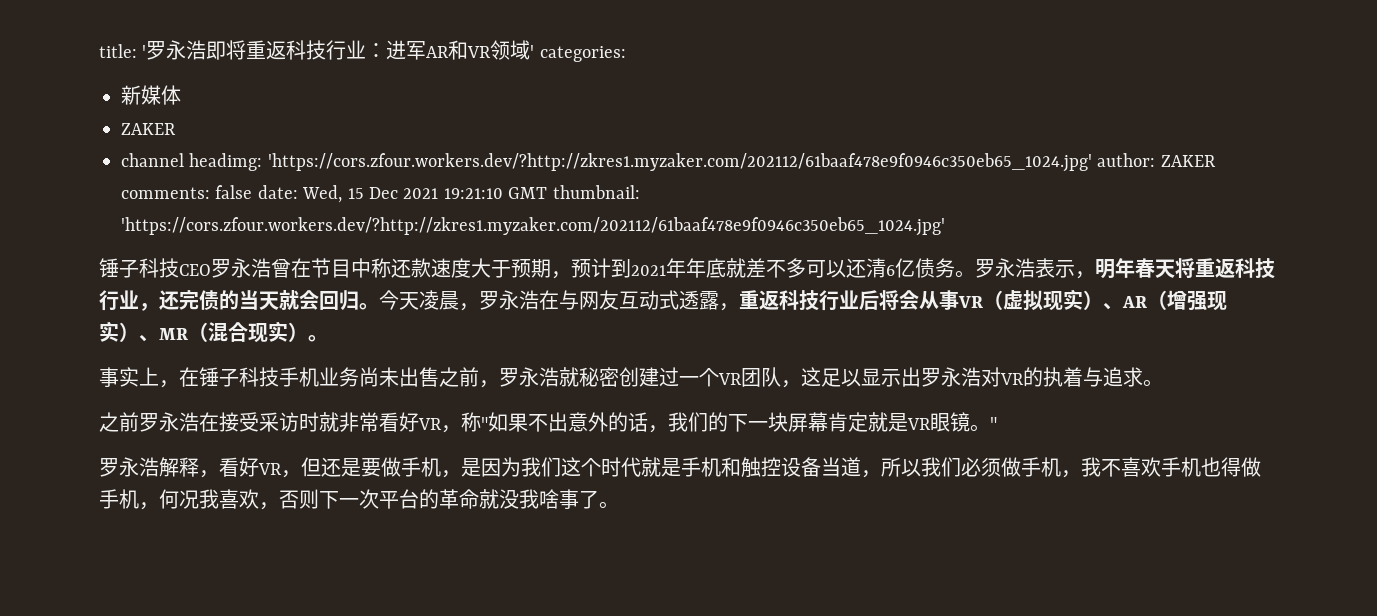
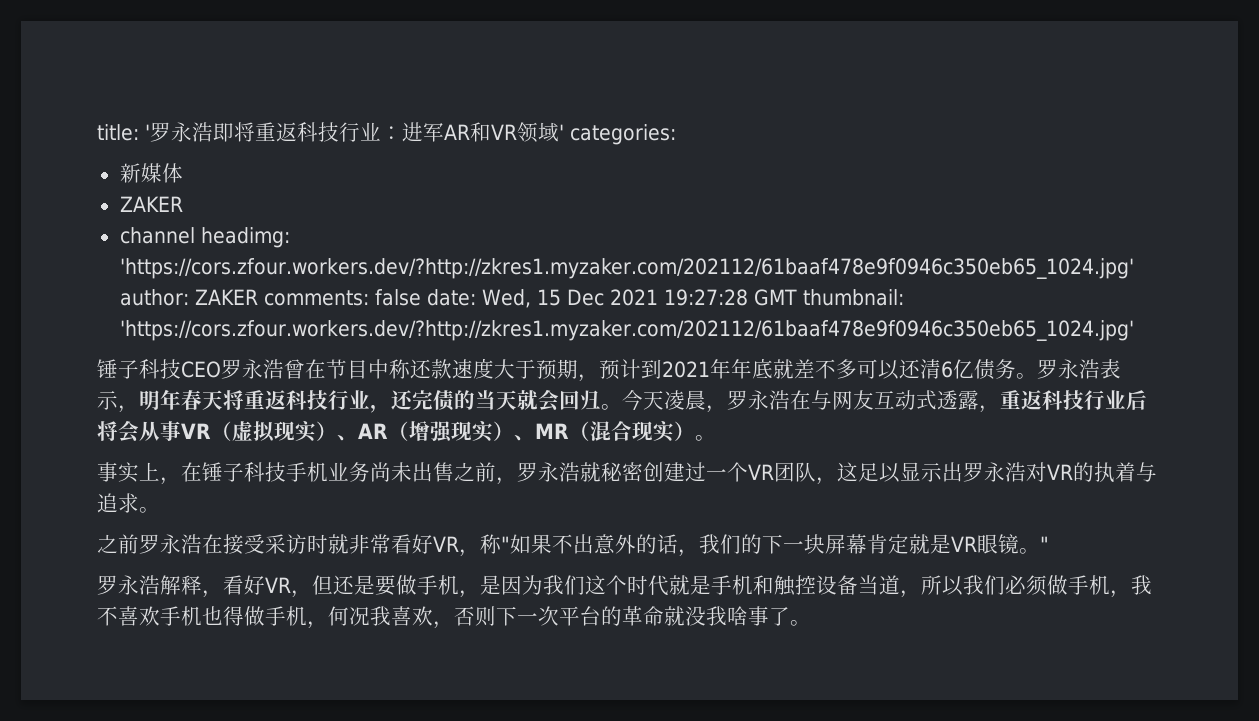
- channel headimg: 'https://cors.zfour.workers.dev/?http://zkres1.myzaker.com/202112/61baaf478e9f0946c350eb65_1024.jpg' author: ZAKER comments: false date: Wed, 15 Dec 2021 19:21:10 GMT thumbnail: 'https://cors.zfour.workers.dev/?http://zkres1.myzaker.com/202112/61baaf478e9f0946c350eb65_1024.jpg'
+ channel headimg: 'https://cors.zfour.workers.dev/?http://zkres1.myzaker.com/202112/61baaf478e9f0946c350eb65_1024.jpg' author: ZAKER comments: false date: Wed, 15 Dec 2021 19:27:28 GMT thumbnail: 'https://cors.zfour.workers.dev/?http://zkres1.myzaker.com/202112/61baaf478e9f0946c350eb65_1024.jpg'

